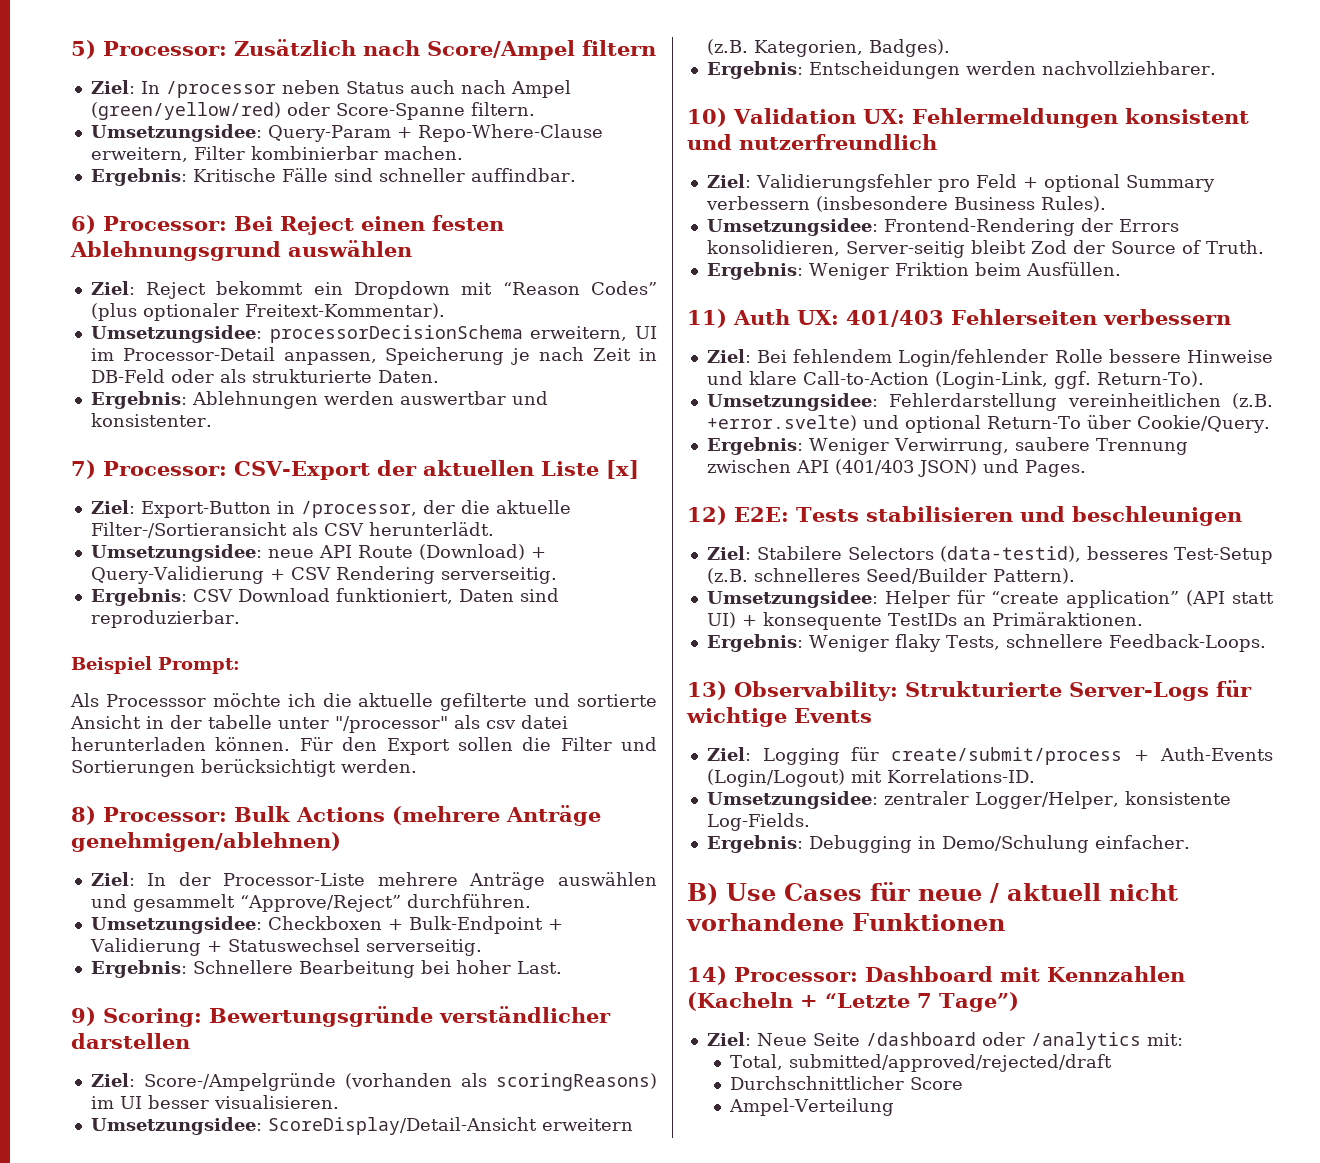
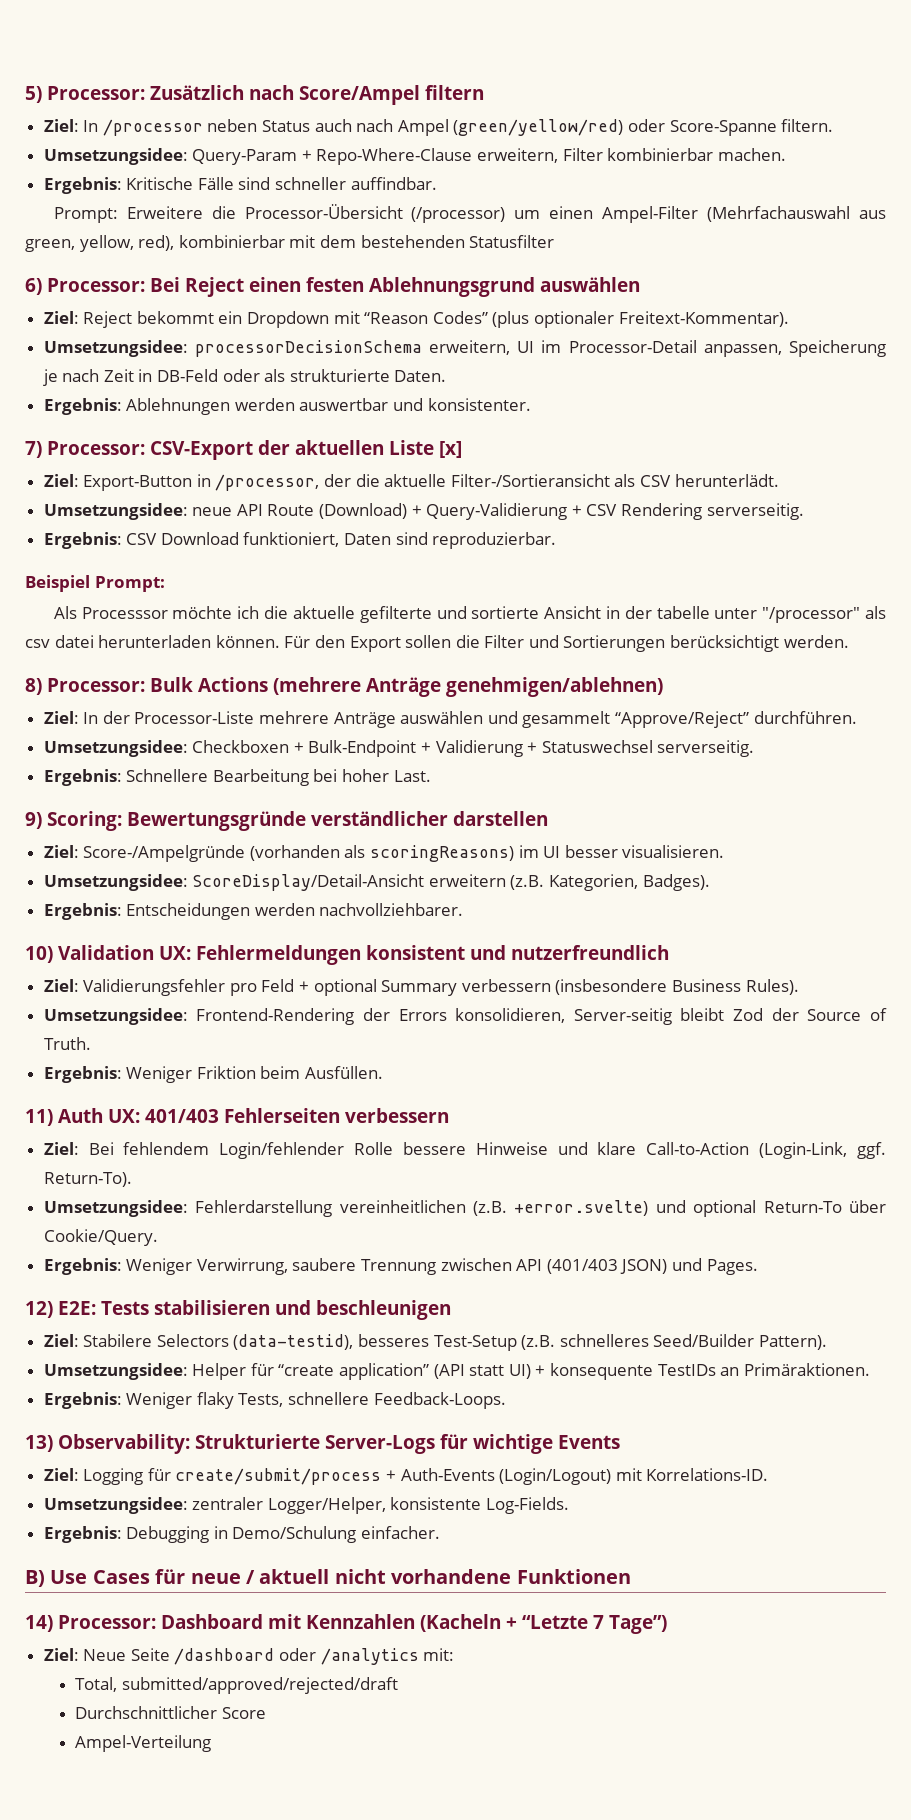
+ Prompt: Erweitere die Processor-Übersicht (/processor) um einen Ampel-Filter (Mehrfachauswahl aus green, yellow, red), kombinierbar mit dem bestehenden Statusfilter

